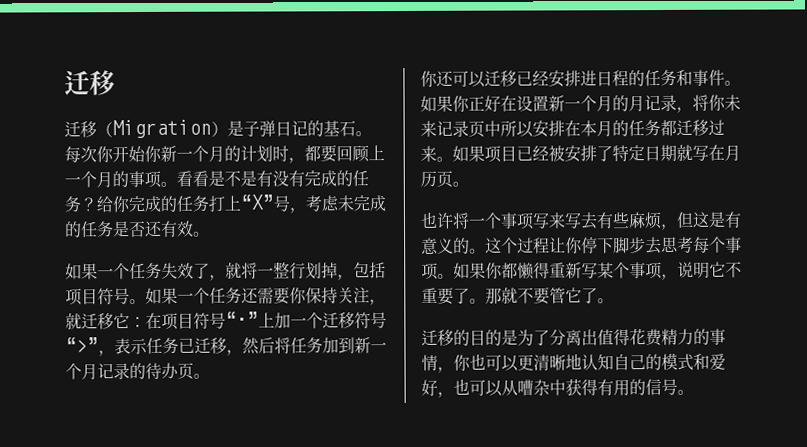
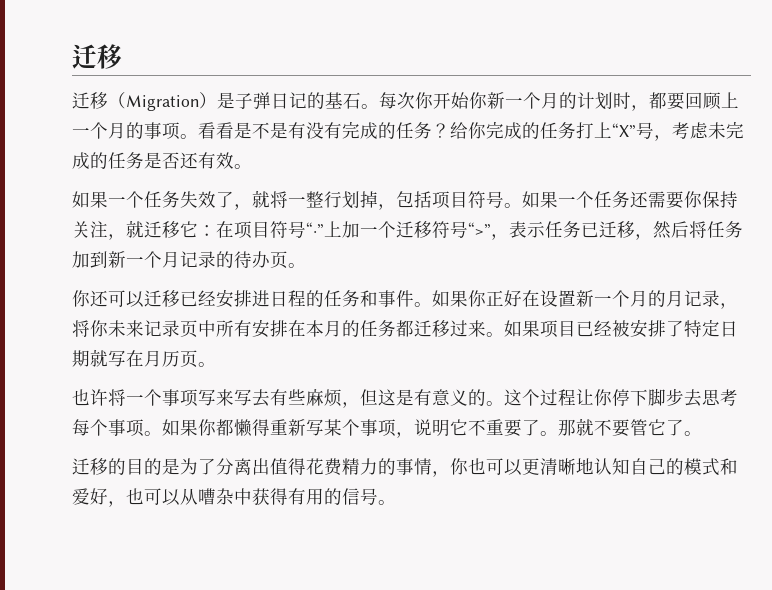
- 如果你正好在设置新一个月的月记录，将你未来记录页中所以安排在本月的任务都迁移过来。
+ 如果你正好在设置新一个月的月记录，将你未来记录页中所有安排在本月的任务都迁移过来。

